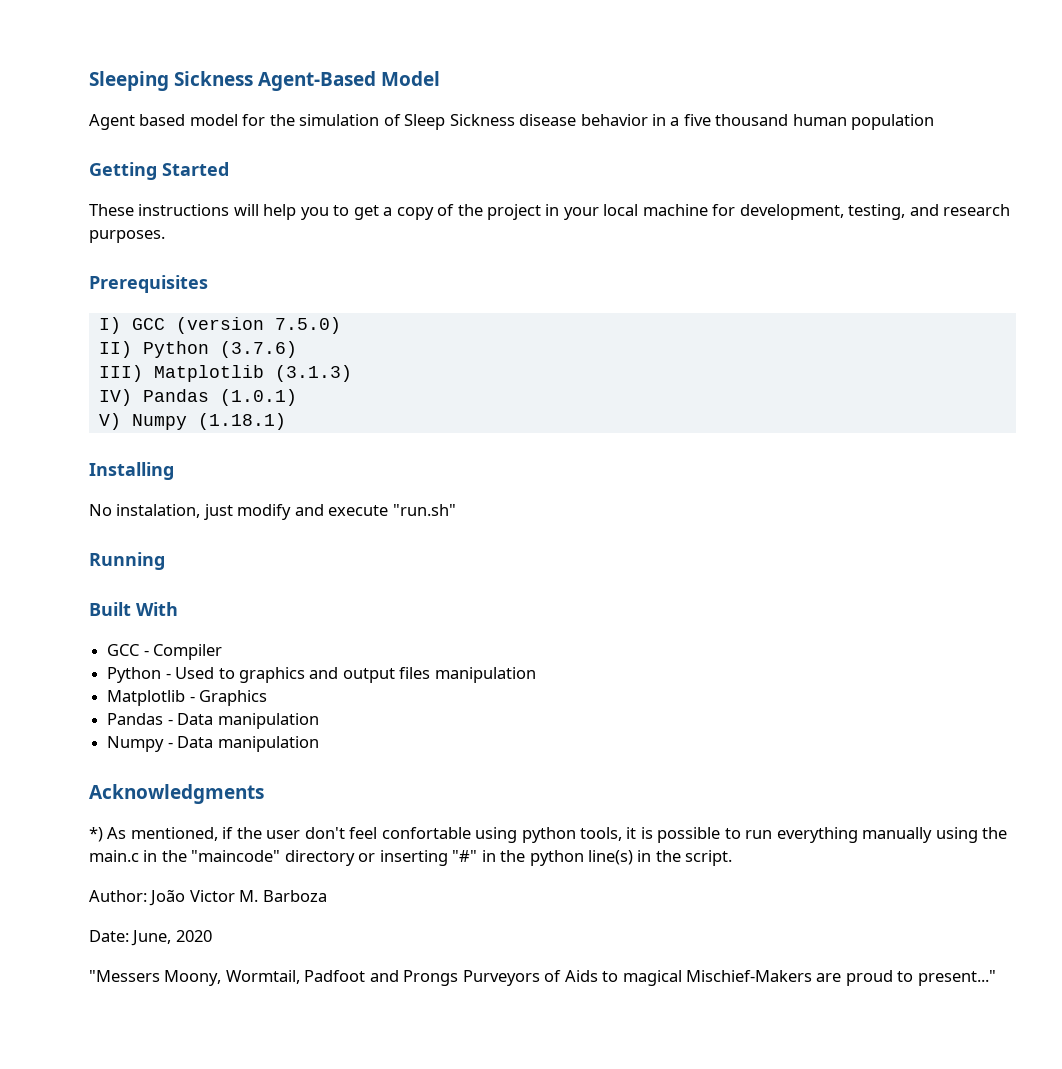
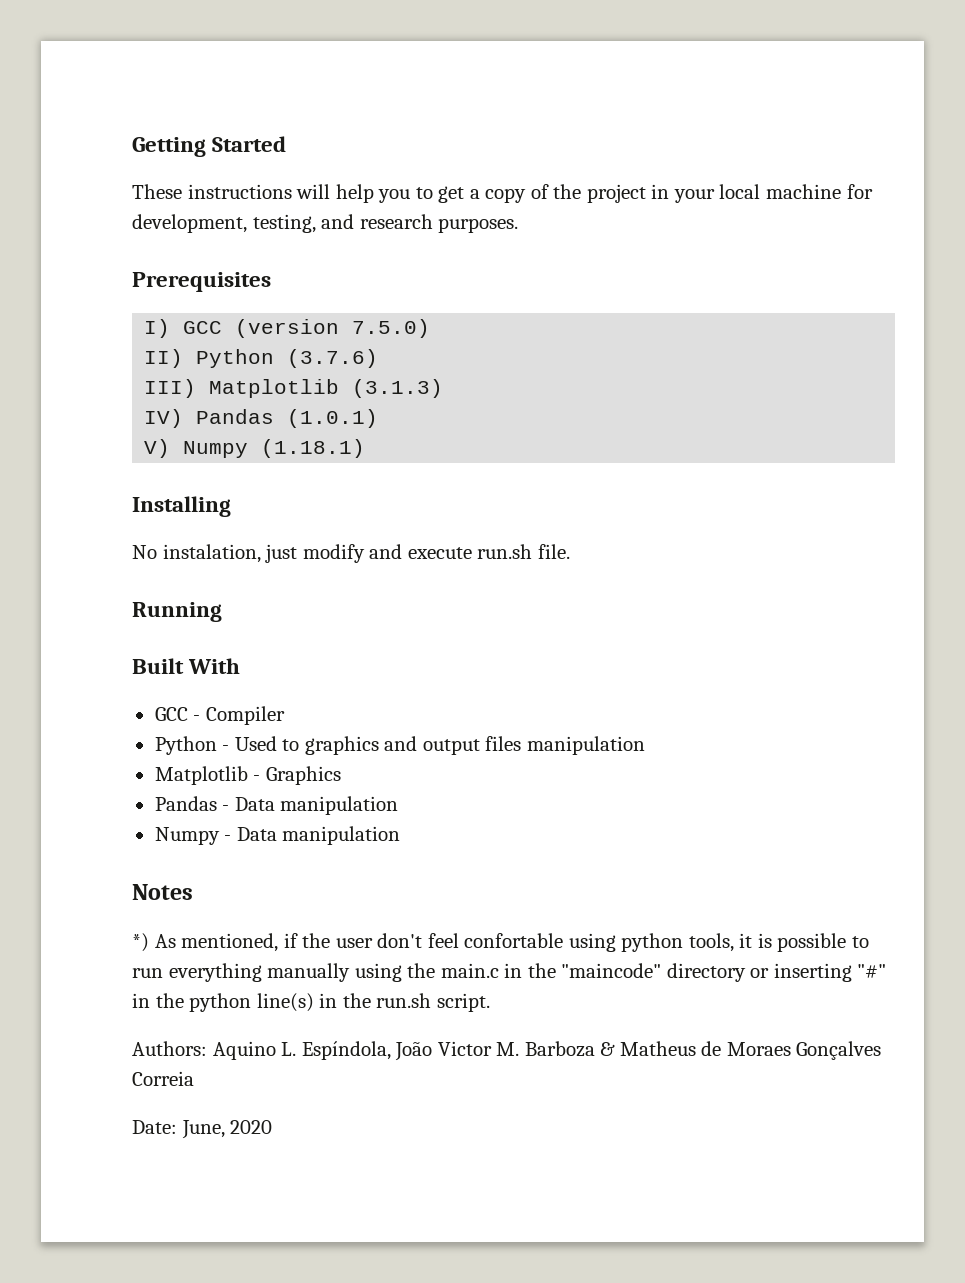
- Sleeping Sickness Agent-Based Model
- Agent based model for the simulation of Sleep Sickness disease behavior in a five thousand human population
- No instalation, just modify and execute "run.sh"
+ No instalation, just modify and execute run.sh file.
- Acknowledgments
+ Notes
- *) As mentioned, if the user don't feel confortable using python tools, it is possible to run everything manually using the main.c in the "maincode" directory or inserting "#" in the python line(s) in the script.
+ *) As mentioned, if the user don't feel confortable using python tools, it is possible to run everything manually using the main.c in the "maincode" directory or inserting "#" in the python line(s) in the run.sh script.
- Author: João Victor M. Barboza
+ Authors: Aquino L. Espíndola, João Victor M. Barboza & Matheus de Moraes Gonçalves Correia
  Date: June, 2020
- "Messers Moony, Wormtail, Padfoot and Prongs Purveyors of Aids to magical Mischief-Makers are proud to present..."

